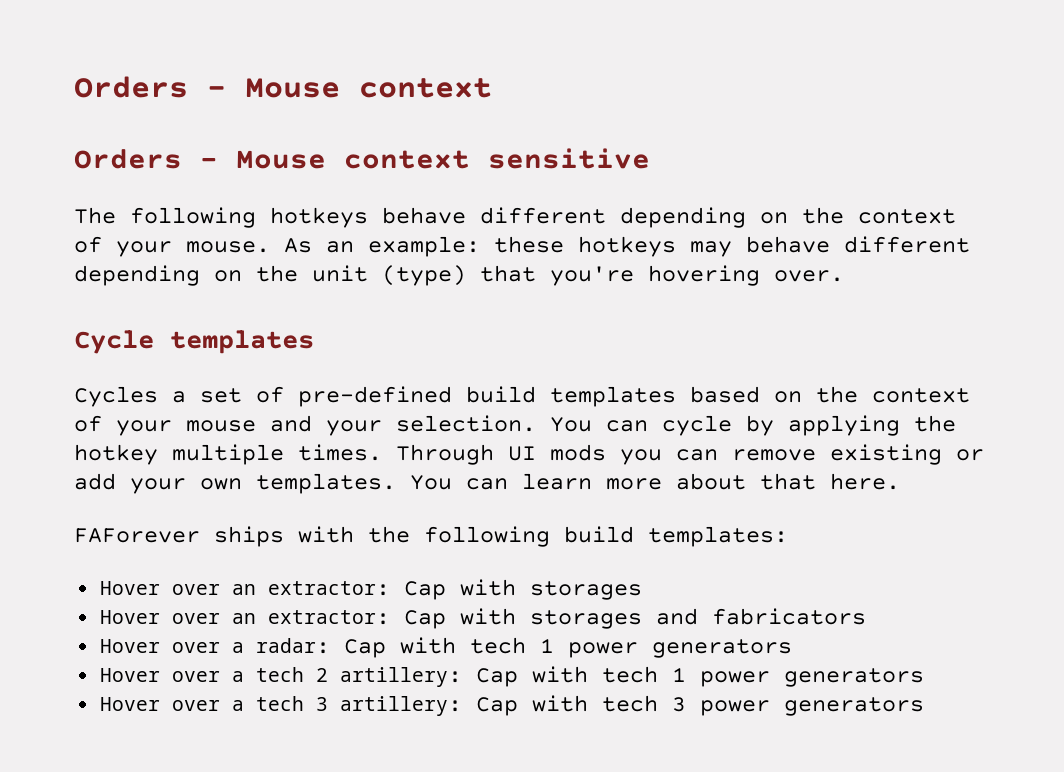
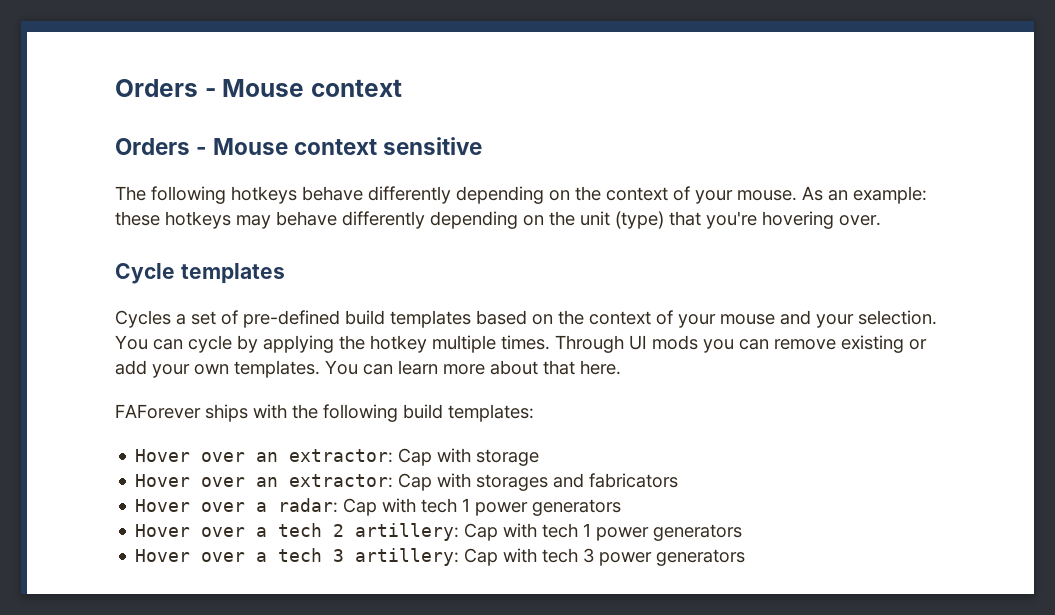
- The following hotkeys behave different depending on the context of your mouse.
+ The following hotkeys behave differently depending on the context of your mouse.
- As an example: these hotkeys may behave different depending on the unit (type) that you're hovering over.
+ As an example: these hotkeys may behave differently depending on the unit (type) that you're hovering over.
  FAForever ships with the following build templates:
- Hover over an extractor: Cap with storages
+ Hover over an extractor: Cap with storage

